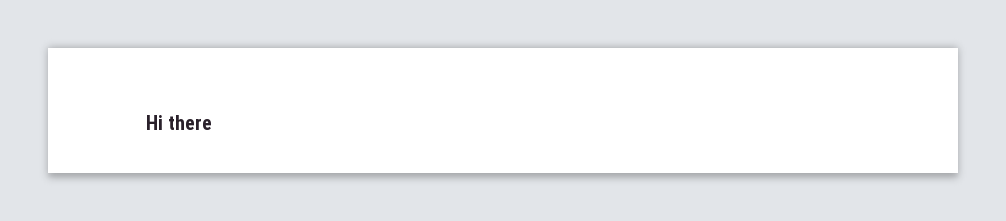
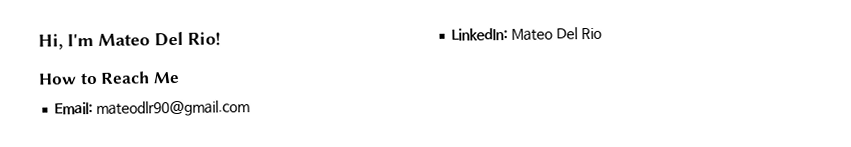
- Hi there
+ Hi, I'm Mateo Del Rio!
+ How to Reach Me
+ Email: mateodlr90@gmail.com
+ LinkedIn: Mateo Del Rio

